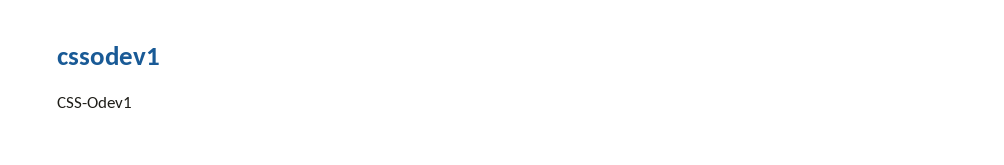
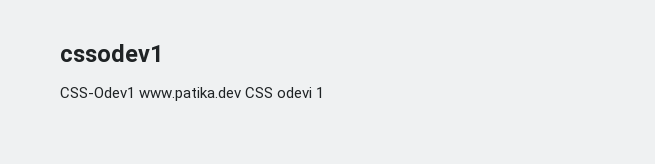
- CSS-Odev1
+ CSS-Odev1 www.patika.dev CSS odevi 1

